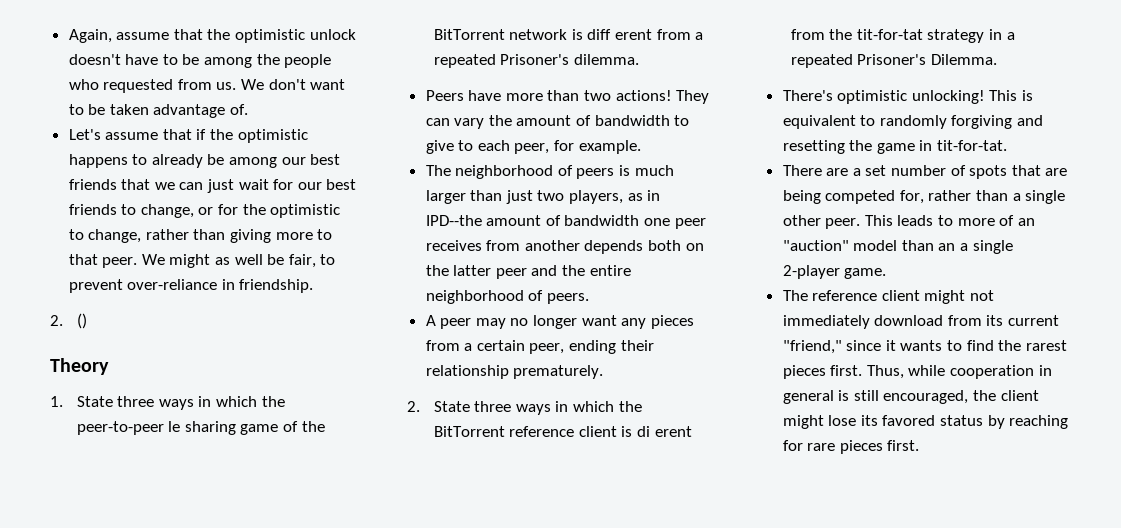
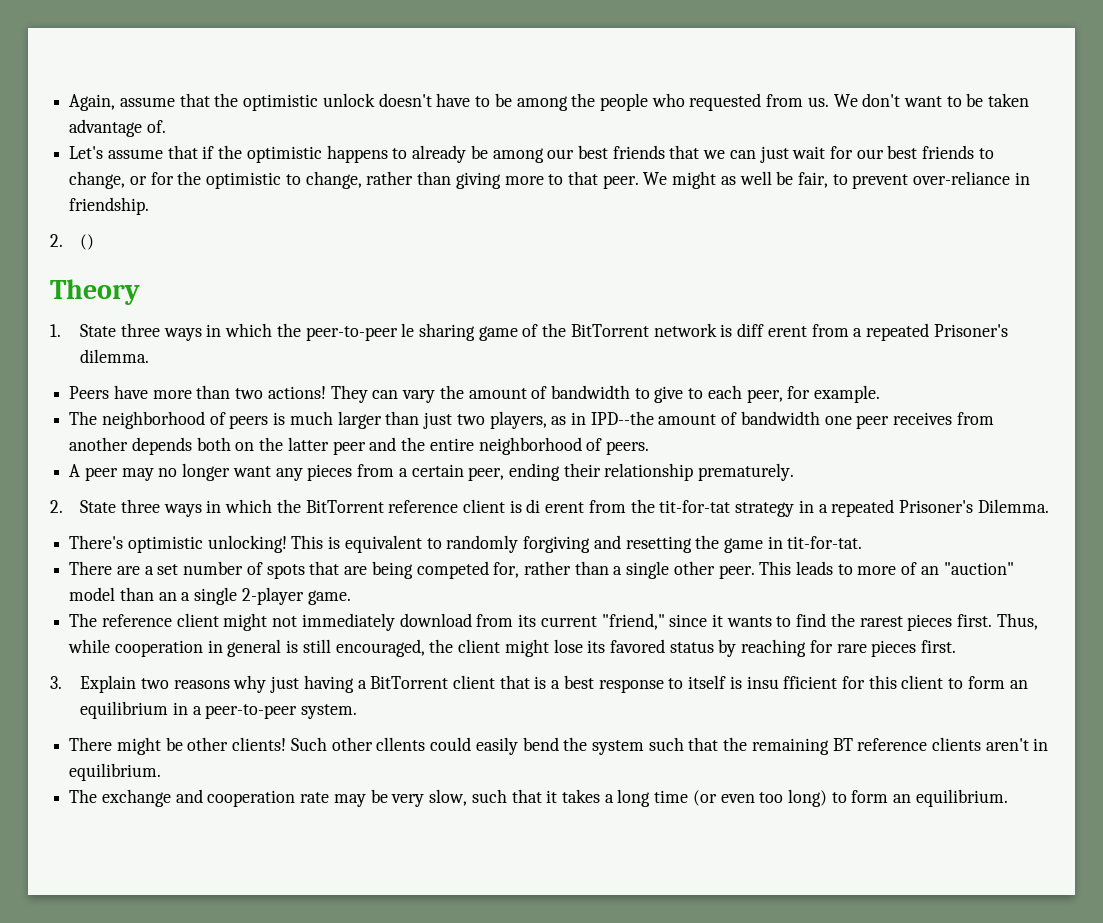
+ 3. Explain two reasons why just having a BitTorrent client that is a best response to itself is insu fficient for this client to form an equilibrium in a peer-to-peer system.
+ There might be other clients! Such other cllents could easily bend the system such that the remaining BT reference clients aren't in equilibrium.
+ The exchange and cooperation rate may be very slow, such that it takes a long time (or even too long) to form an equilibrium.

